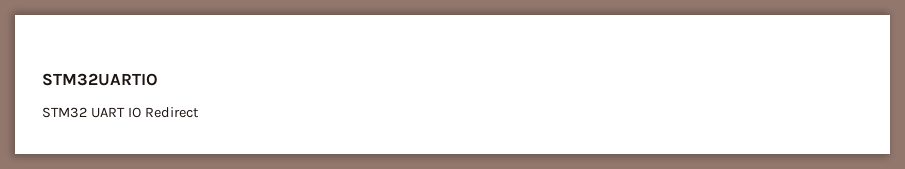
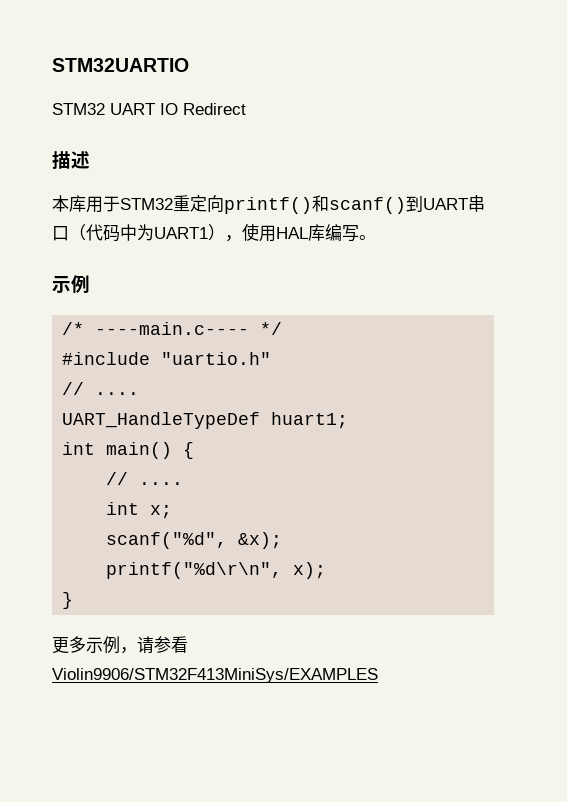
+ 描述
+ 本库用于STM32重定向printf()和scanf()到UART串口（代码中为UART1），使用HAL库编写。
+ 示例
+ /* ----main.c---- */
+ #include "uartio.h"
+ // ....
+ UART_HandleTypeDef huart1;
+ int main() {
+ // ....
+ int x;
+ scanf("%d", &x);
+ printf("%d\r\n", x);
+ }
+ 更多示例，请参看Violin9906/STM32F413MiniSys/EXAMPLES

